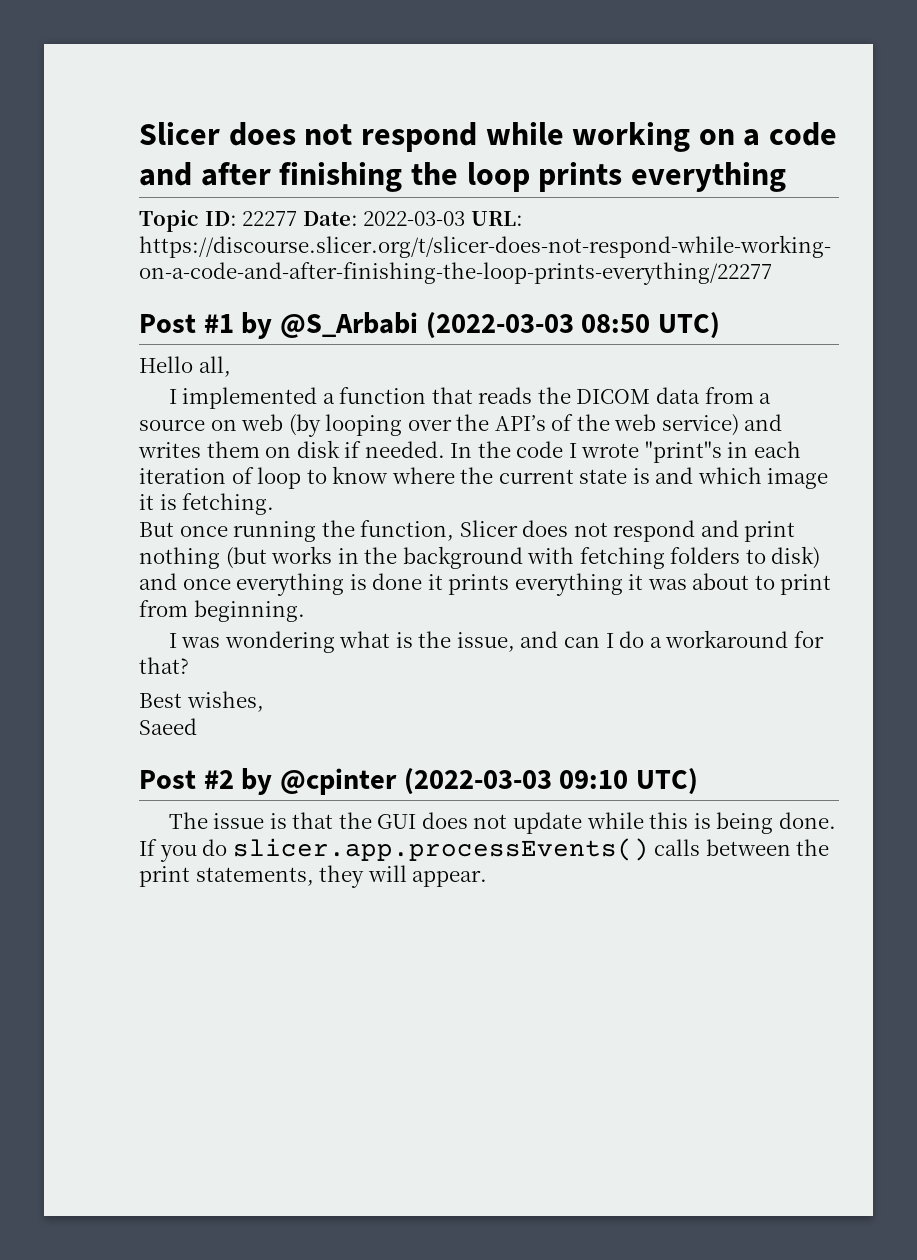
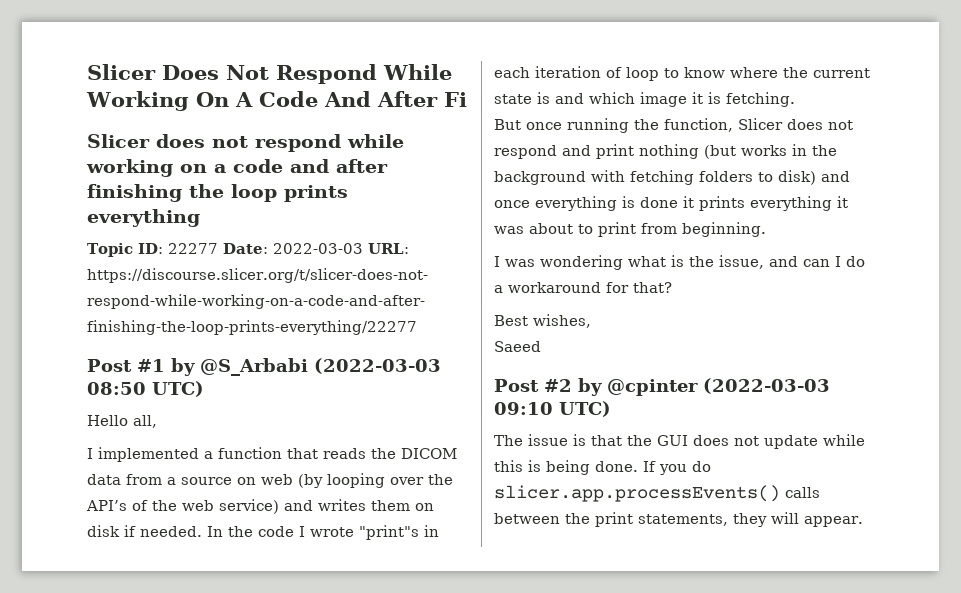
+ Slicer Does Not Respond While Working On A Code And After Fi

